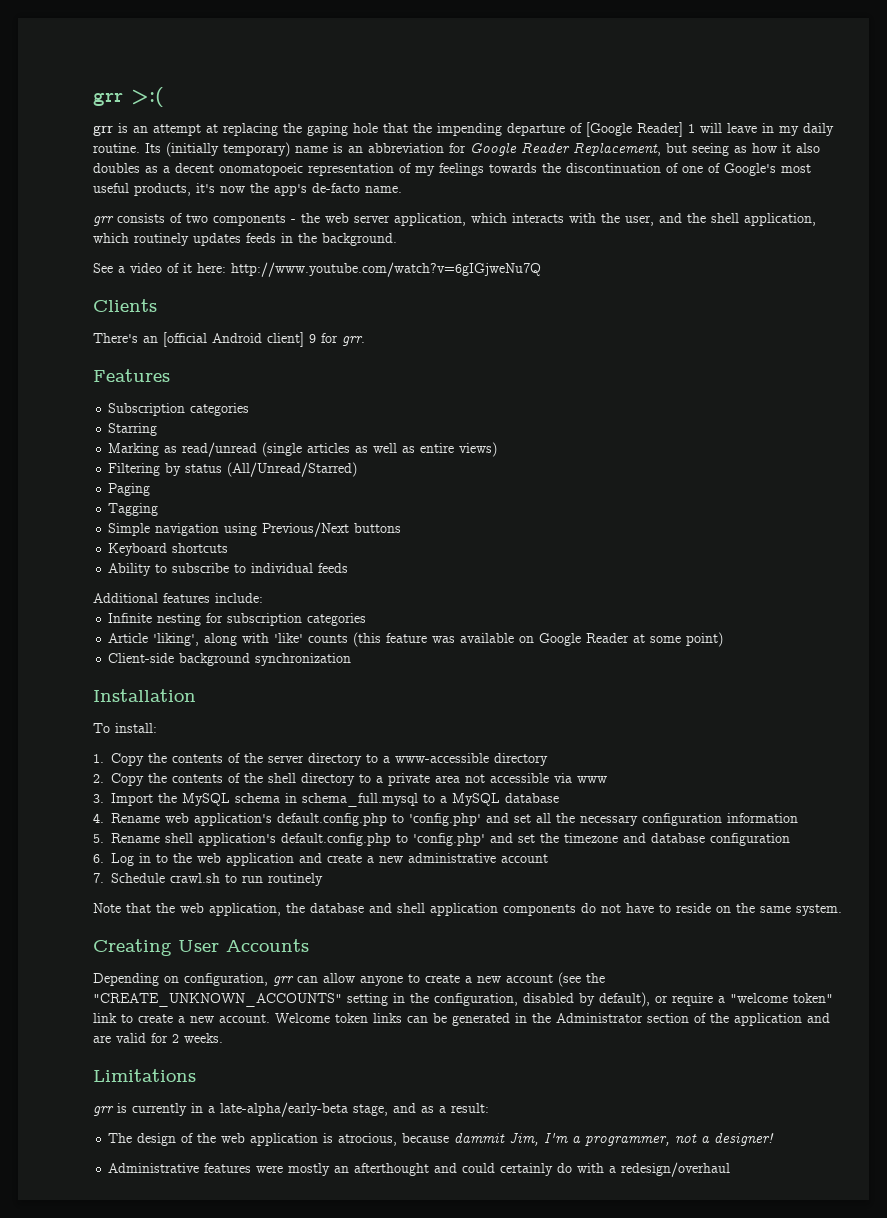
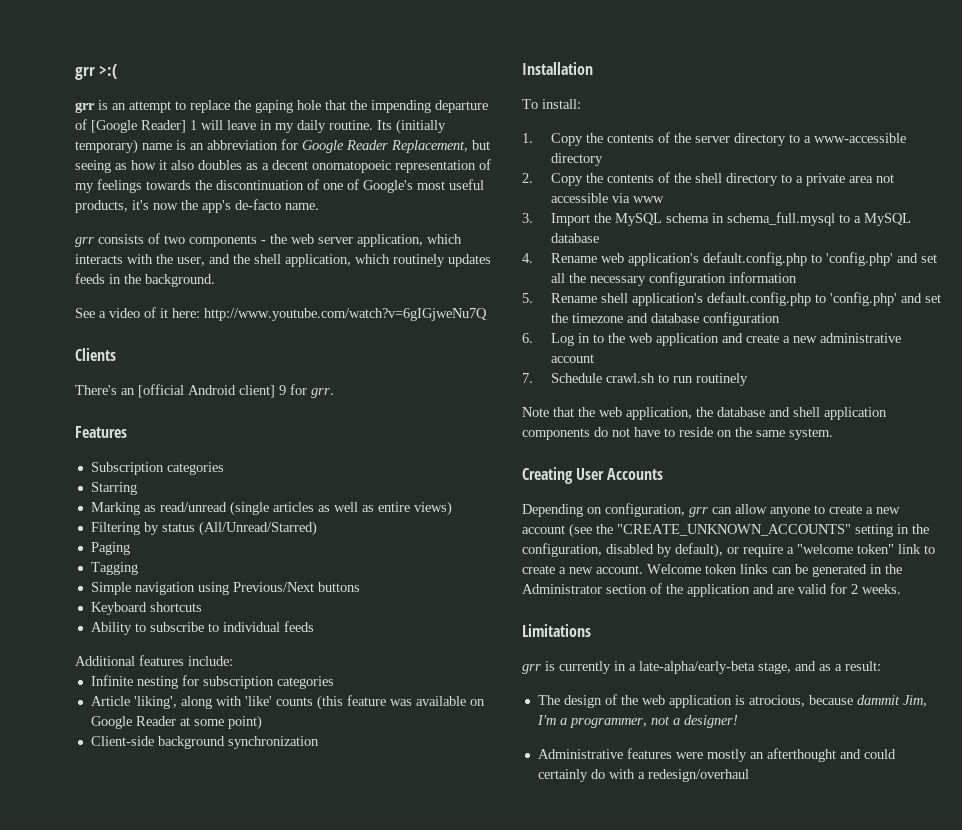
- grr is an attempt at replacing the gaping hole that the impending departure of [Google Reader] 1 will leave in my daily routine.
+ grr is an attempt to replace the gaping hole that the impending departure of [Google Reader] 1 will leave in my daily routine.

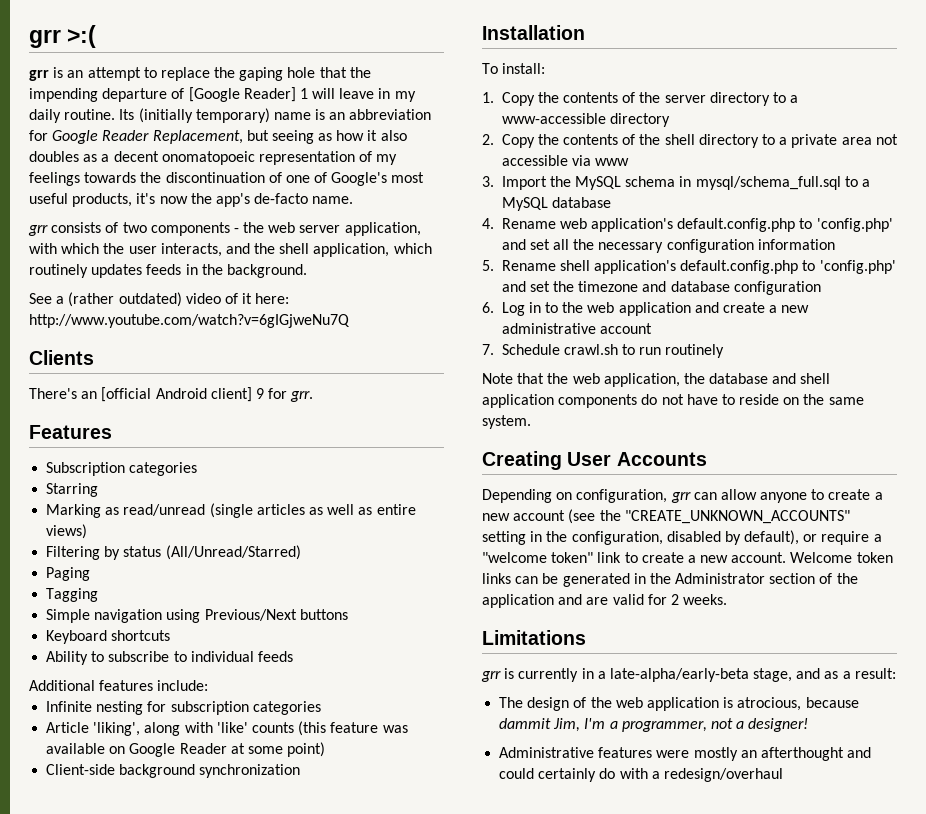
- grr consists of two components - the web server application, which interacts with the user, and the shell application, which routinely updates feeds in the background.
+ grr consists of two components - the web server application, with which the user interacts, and the shell application, which routinely updates feeds in the background.
- See a video of it here: http://www.youtube.com/watch?v=6gIGjweNu7Q
+ See a (rather outdated) video of it here: http://www.youtube.com/watch?v=6gIGjweNu7Q
- 3. Import the MySQL schema in schema_full.mysql to a MySQL database
+ 3. Import the MySQL schema in mysql/schema_full.sql to a MySQL database

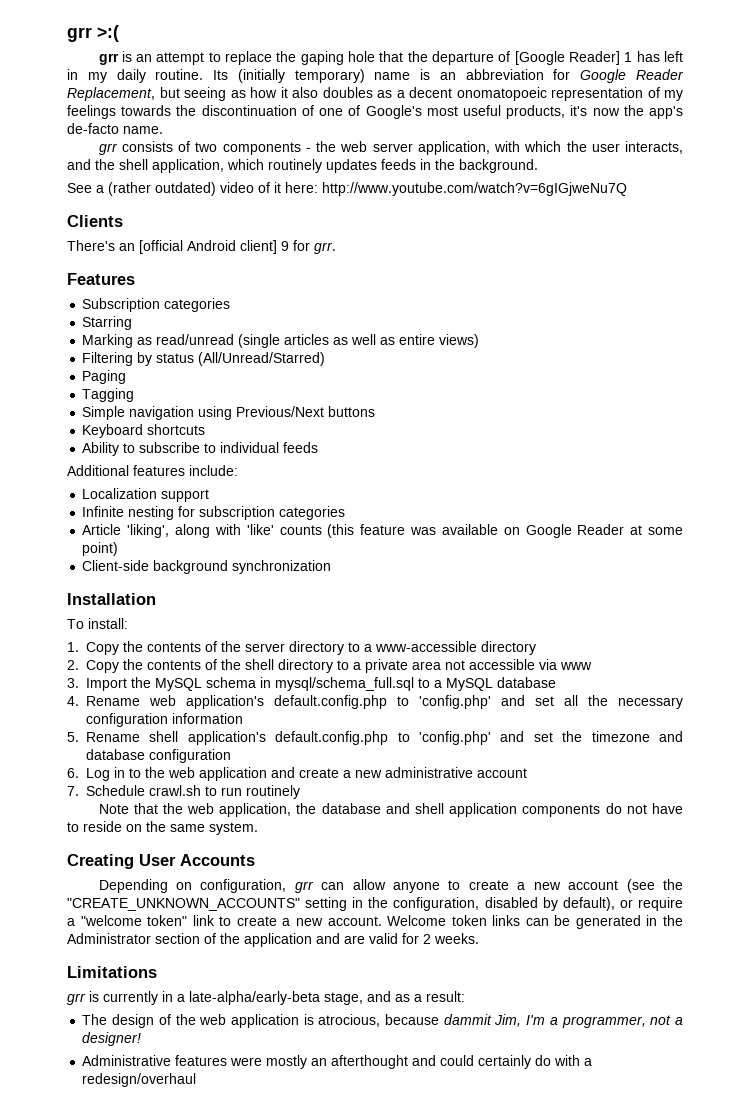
- grr is an attempt to replace the gaping hole that the impending departure of [Google Reader] 1 will leave in my daily routine.
+ grr is an attempt to replace the gaping hole that the departure of [Google Reader] 1 has left in my daily routine.
+ Localization support

